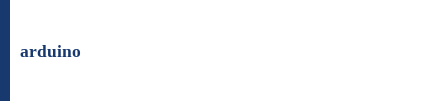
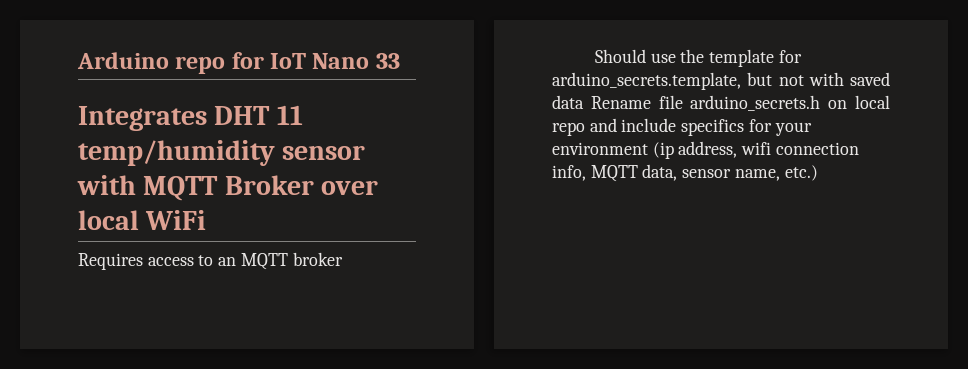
- arduino
+ Arduino repo for IoT Nano 33
+ Integrates DHT 11 temp/humidity sensor with MQTT Broker over local WiFi
+ Requires access to an MQTT broker
+ Should use the template for arduino_secrets.template, but not with saved data Rename file arduino_secrets.h on local repo and include specifics for your environment (ip address, wifi connection info, MQTT data, sensor name, etc.)

